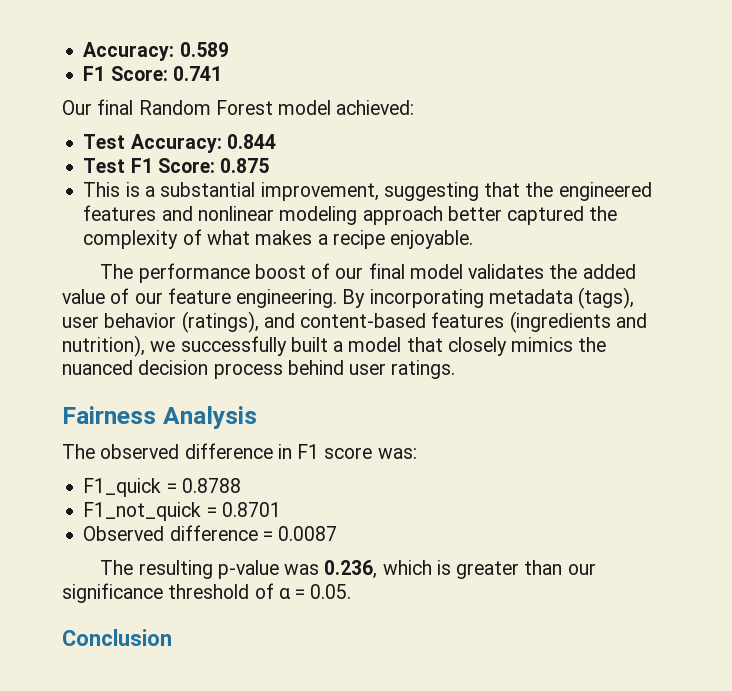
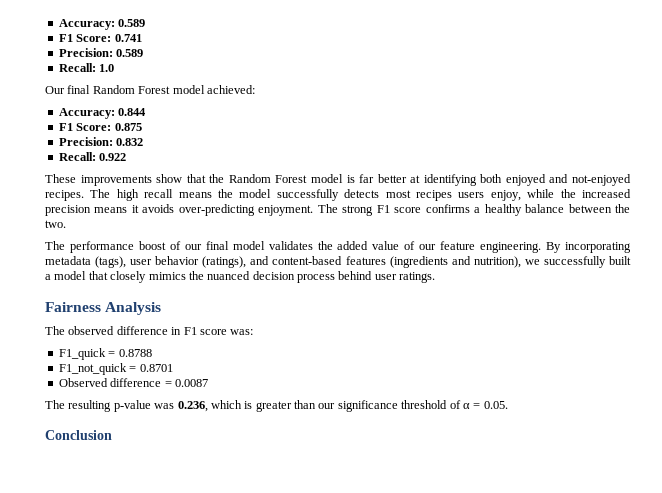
+ Precision: 0.589
+ Recall: 1.0
- Test Accuracy: 0.844
+ Accuracy: 0.844
- Test F1 Score: 0.875
+ F1 Score: 0.875
- This is a substantial improvement, suggesting that the engineered features and nonlinear modeling approach better captured the complexity of what makes a recipe enjoyable.
+ Precision: 0.832
+ Recall: 0.922
+ These improvements show that the Random Forest model is far better at identifying both enjoyed and not-enjoyed recipes. The high recall means the model successfully detects most recipes users enjoy, while the increased precision means it avoids over-predicting enjoyment. The strong F1 score confirms a healthy balance between the two.

